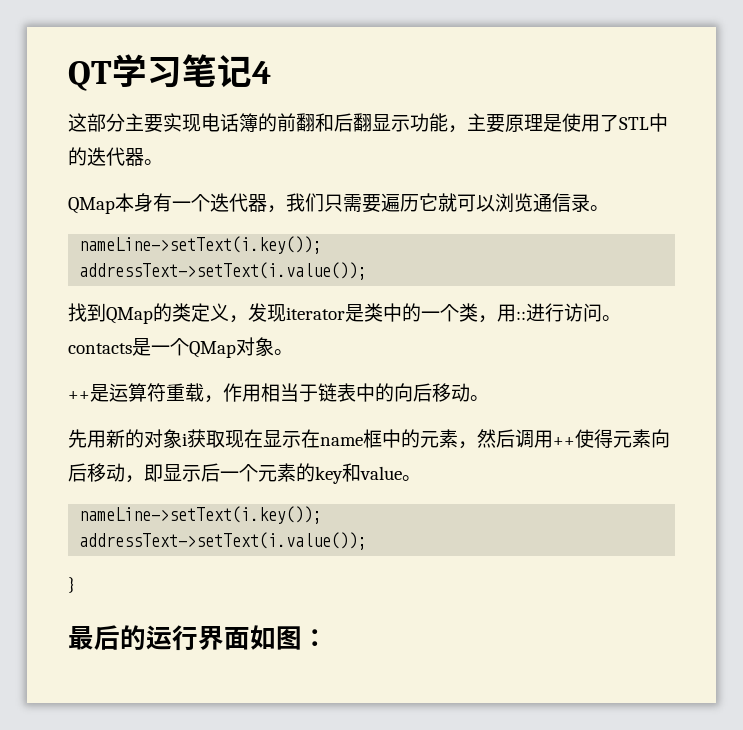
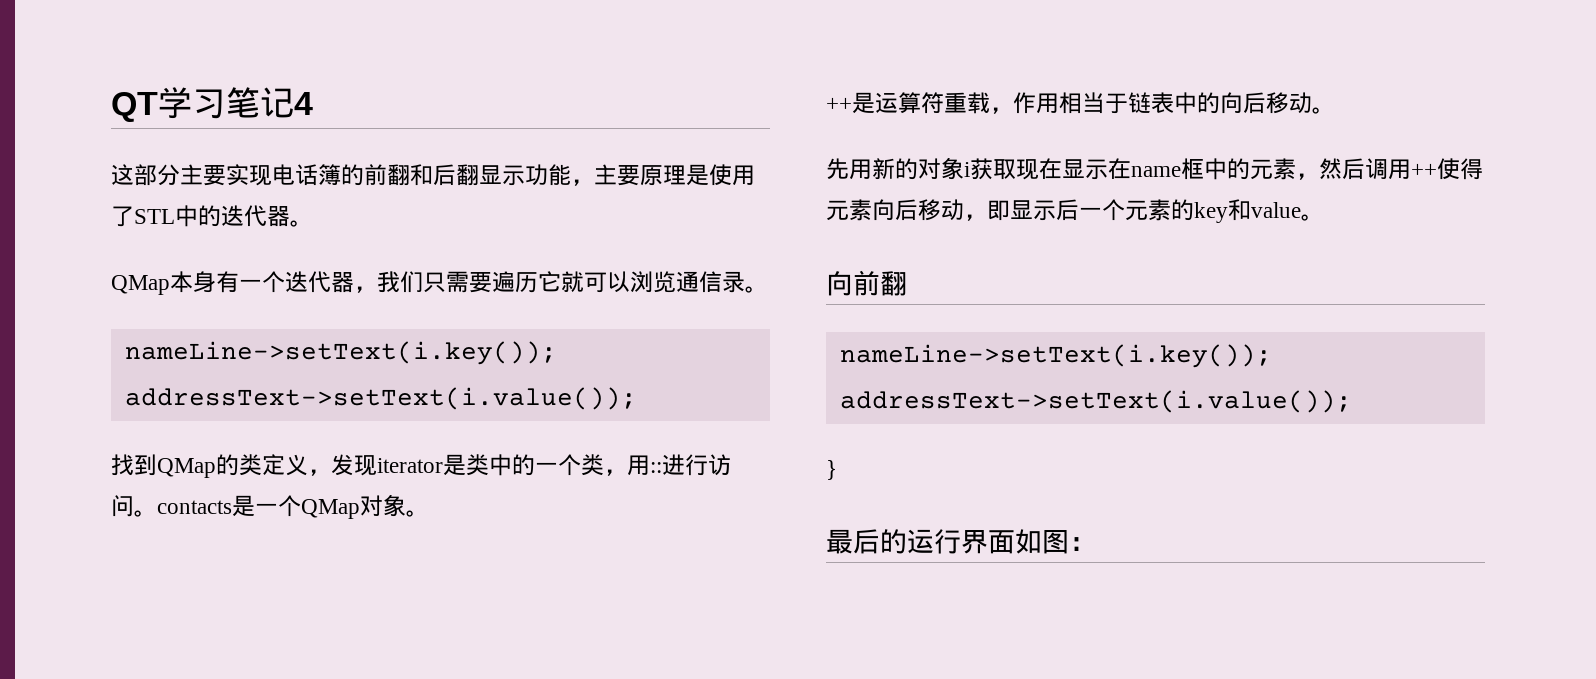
+ 向前翻

